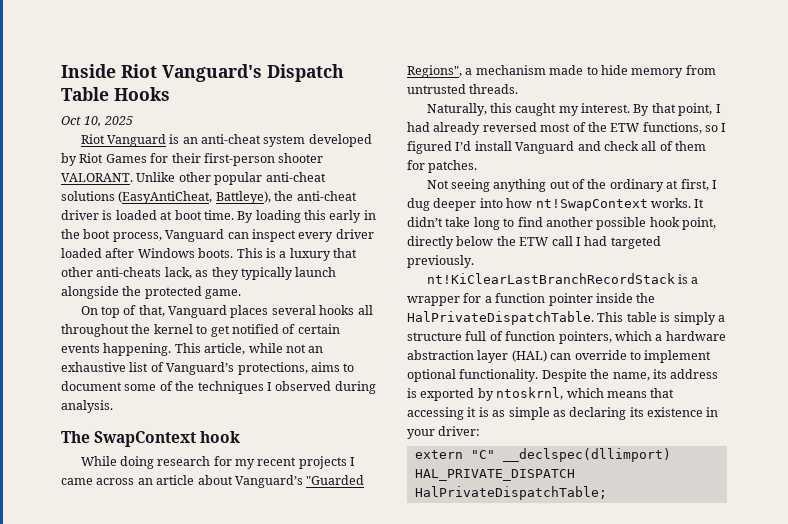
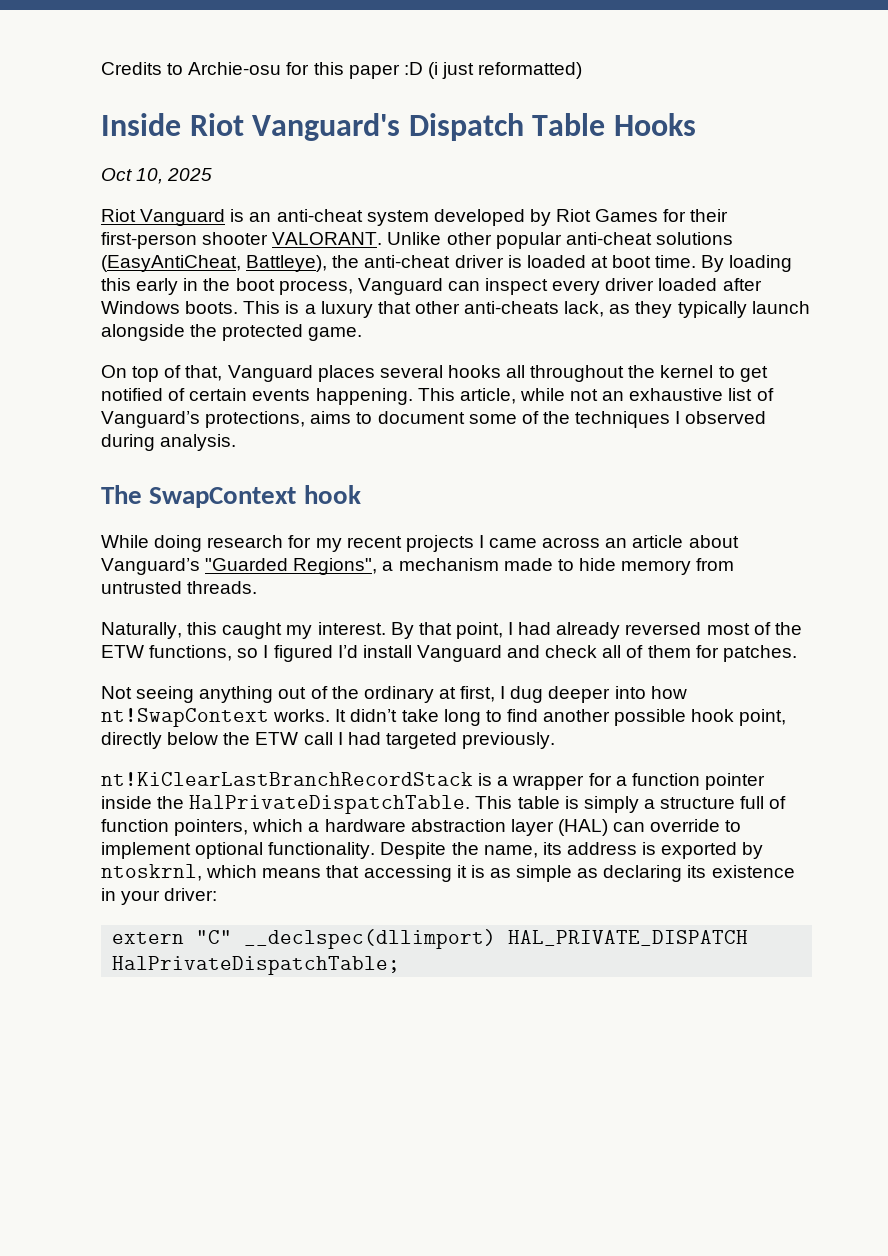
+ Credits to Archie-osu for this paper :D (i just reformatted)

